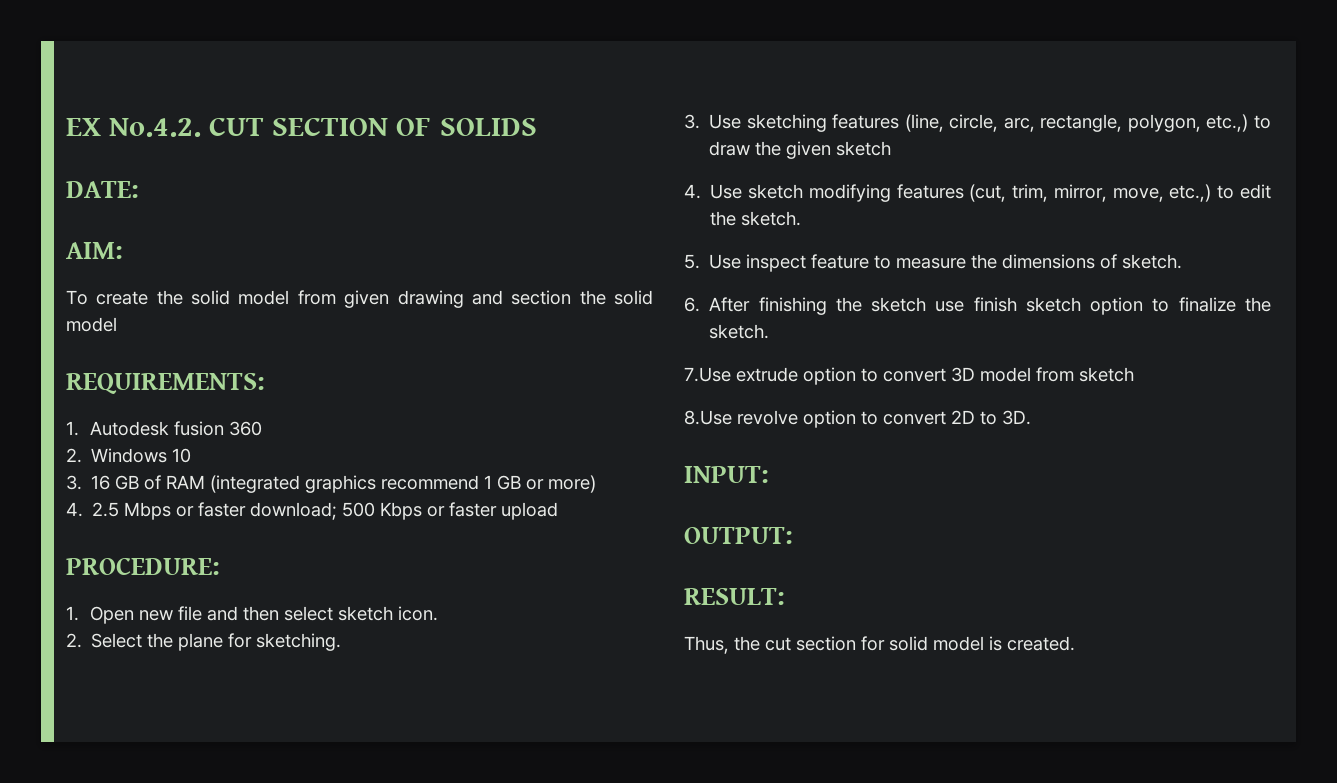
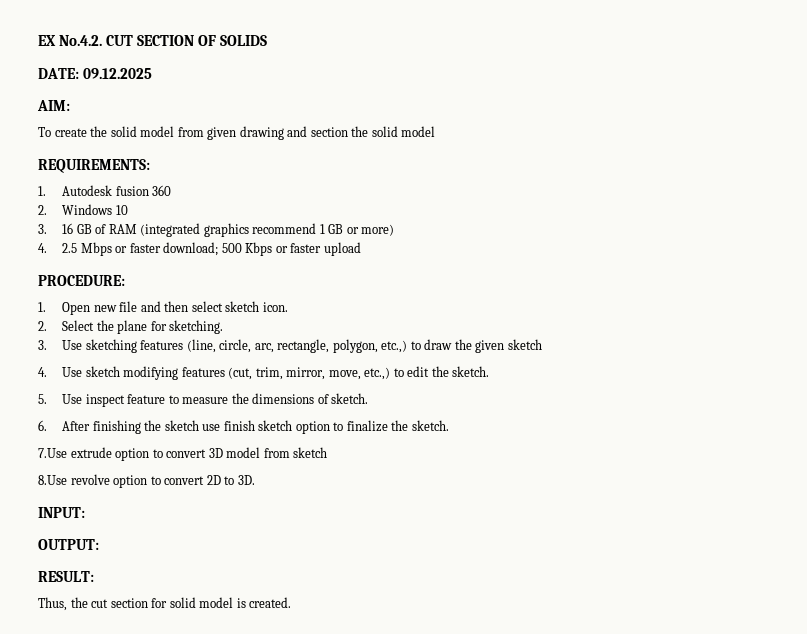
- DATE:
+ DATE: 09.12.2025

